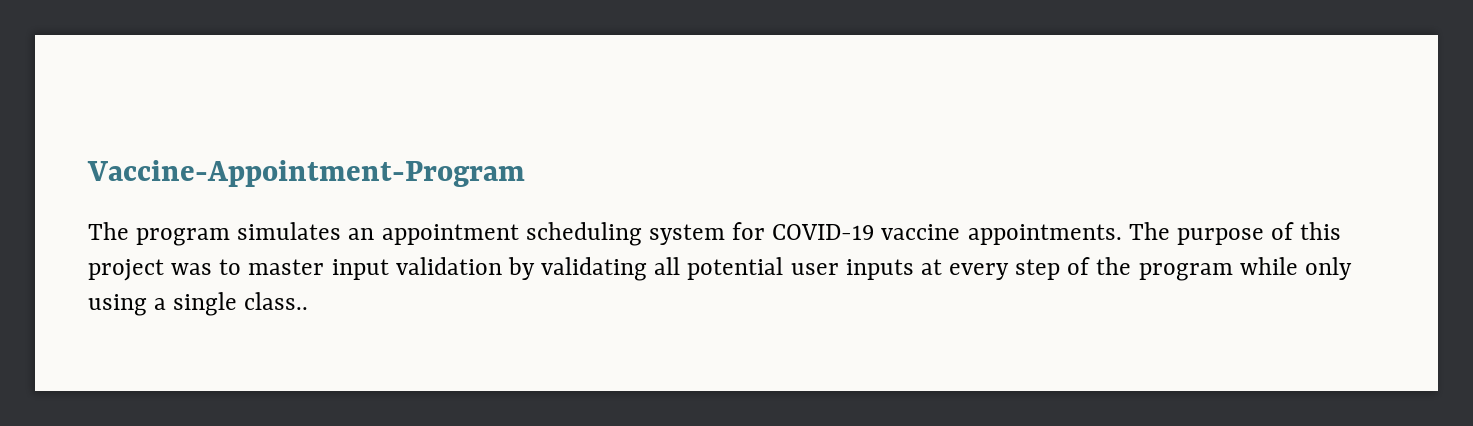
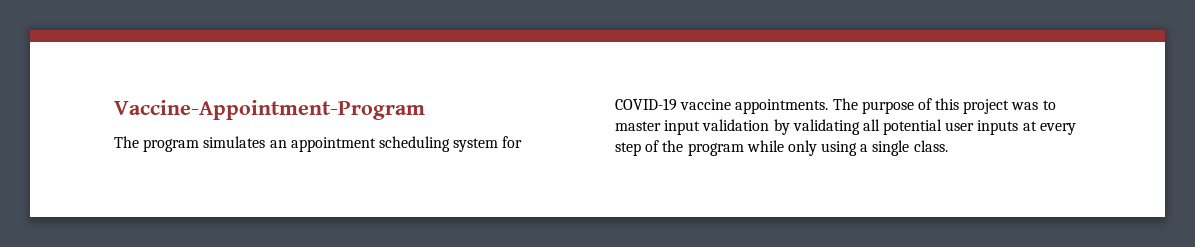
- The purpose of this project was to master input validation by validating all potential user inputs at every step of the program while only using a single class..
+ The purpose of this project was to master input validation by validating all potential user inputs at every step of the program while only using a single class.

